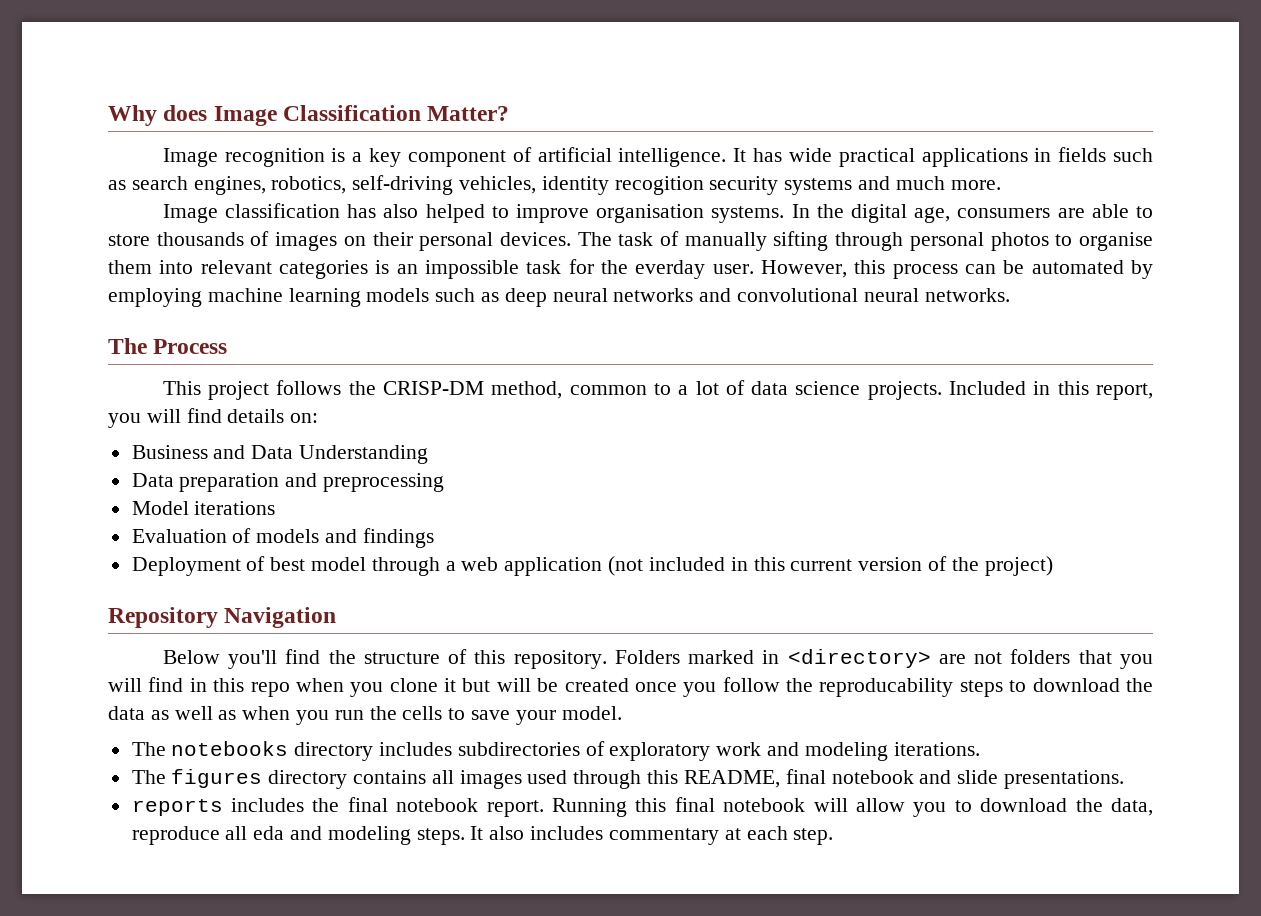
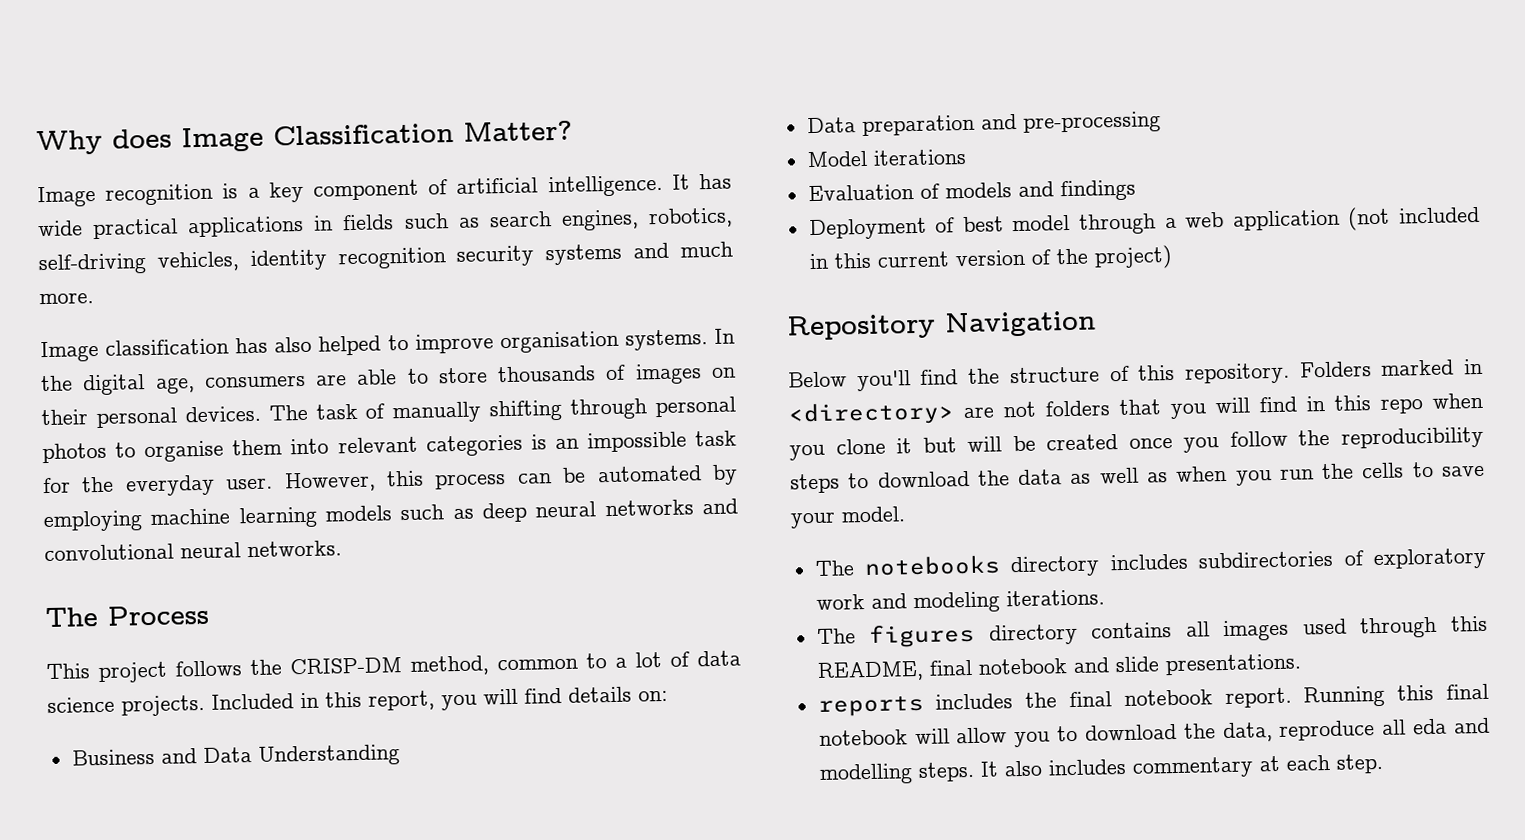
- It has wide practical applications in fields such as search engines, robotics, self-driving vehicles, identity recogition security systems and much more.
+ It has wide practical applications in fields such as search engines, robotics, self-driving vehicles, identity recognition security systems and much more.
- The task of manually sifting through personal photos to organise them into relevant categories is an impossible task for the everday user.
+ The task of manually shifting through personal photos to organise them into relevant categories is an impossible task for the everyday user.
- Data preparation and preprocessing
+ Data preparation and pre-processing
- Folders marked in <directory> are not folders that you will find in this repo when you clone it but will be created once you follow the reproducability steps to download the data as well as when you run the cells to save your model.
+ Folders marked in <directory> are not folders that you will find in this repo when you clone it but will be created once you follow the reproducibility steps to download the data as well as when you run the cells to save your model.
- Running this final notebook will allow you to download the data, reproduce all eda and modeling steps.
+ Running this final notebook will allow you to download the data, reproduce all eda and modelling steps.

